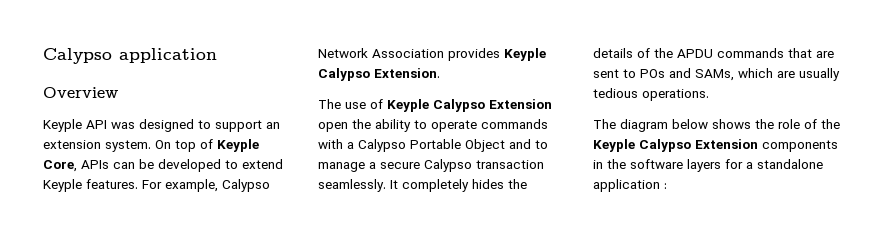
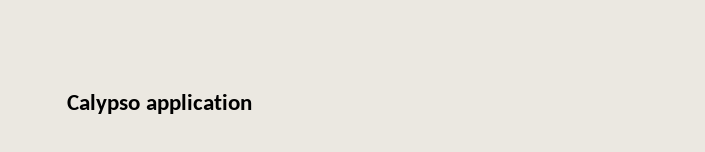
- Overview
- Keyple API was designed to support an extension system. On top of Keyple Core, APIs can be developed to extend Keyple features. For example, Calypso Network Association provides Keyple Calypso Extension.
- The use of Keyple Calypso Extension open the ability to operate commands with a Calypso Portable Object and to manage a secure Calypso transaction seamlessly. It completely hides the details of the APDU commands that are sent to POs and SAMs, which are usually tedious operations.
- The diagram below shows the role of the Keyple Calypso Extension components in the software layers for a standalone application :

